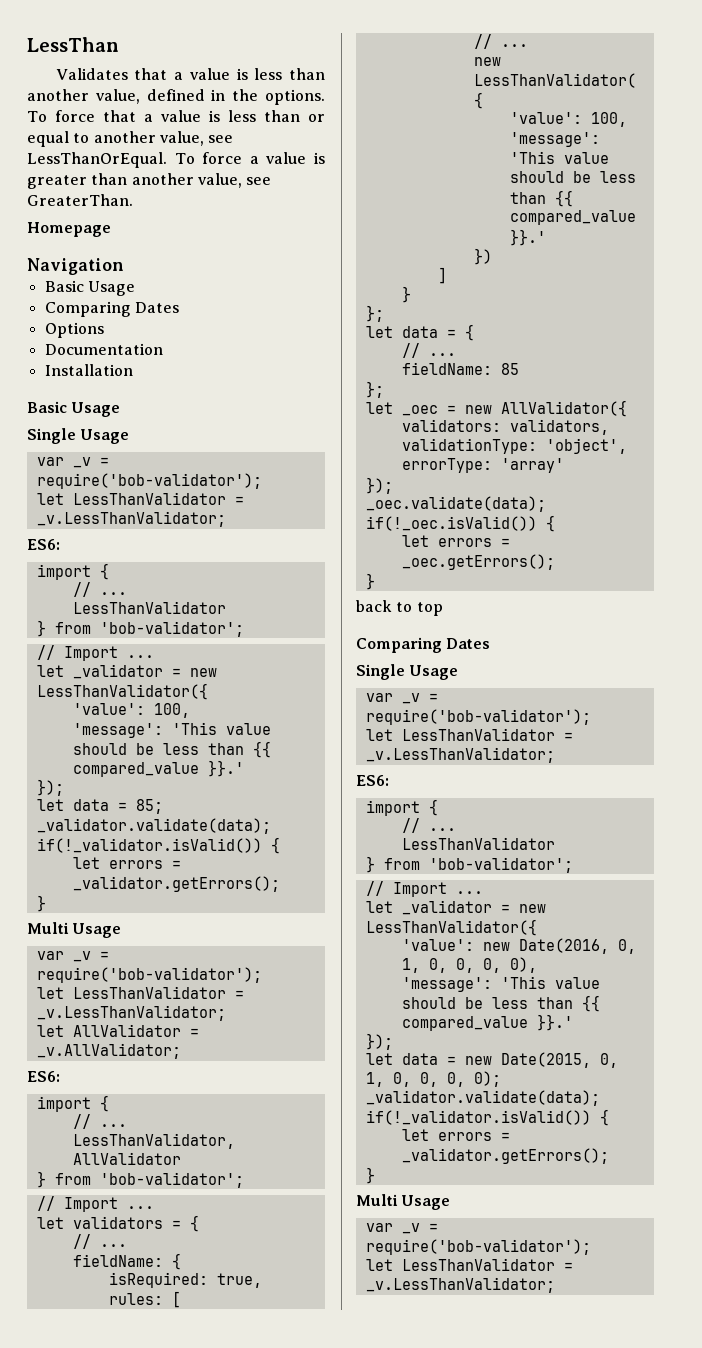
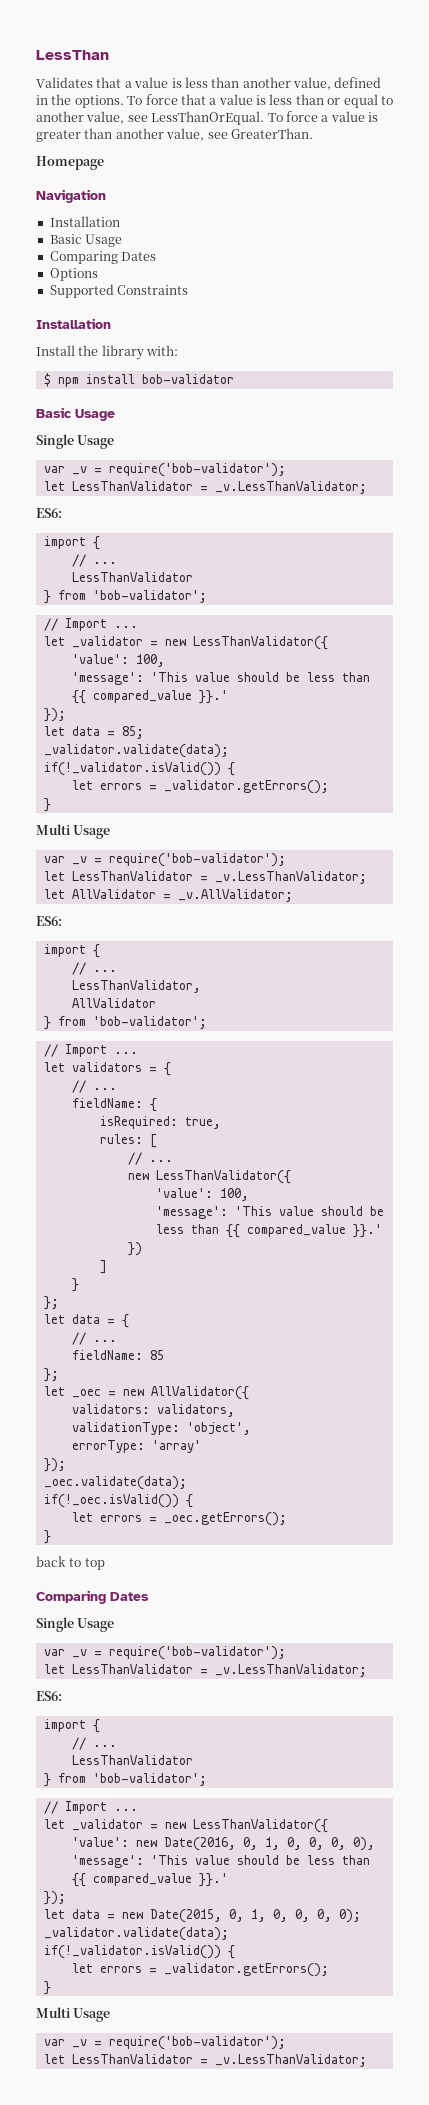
  Navigation
+ Installation
- Documentation
+ Supported Constraints
  Installation
+ Install the library with:
+ $ npm install bob-validator

